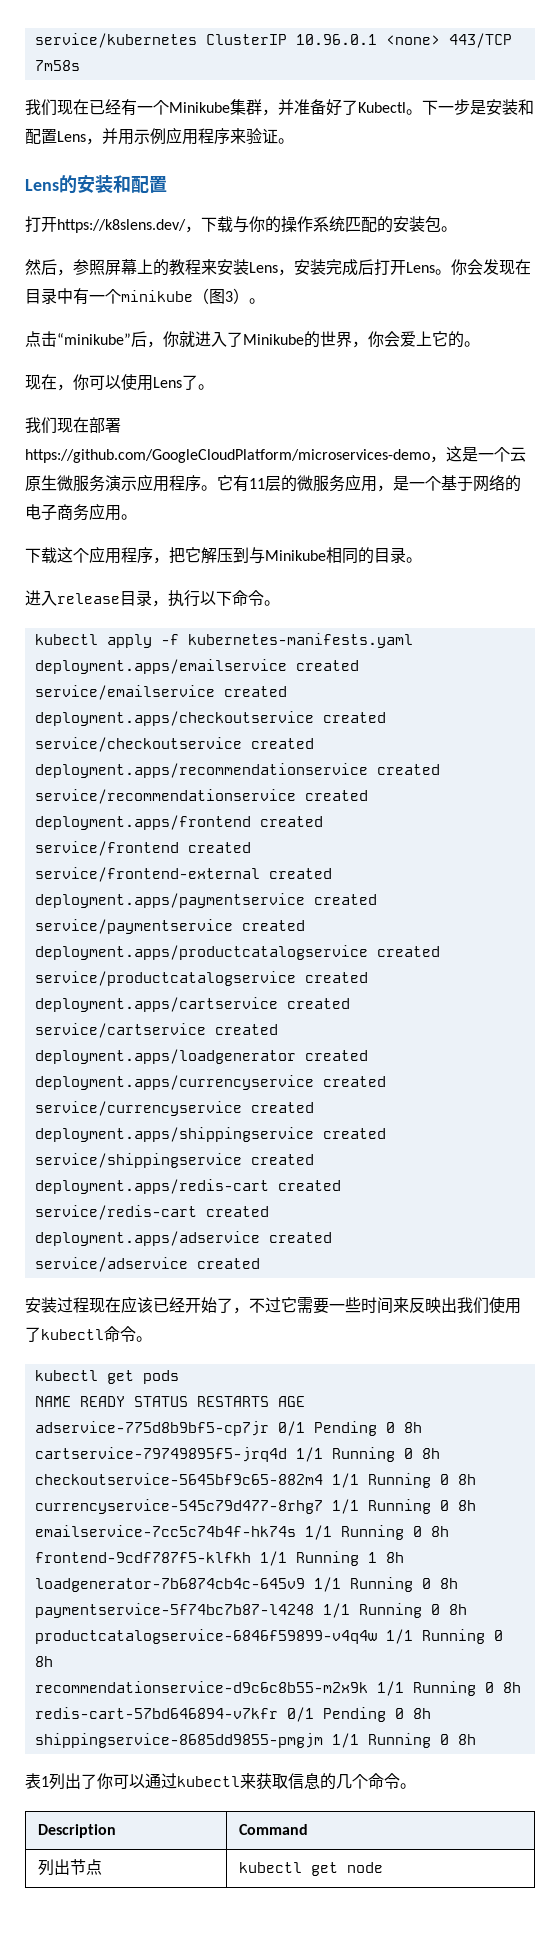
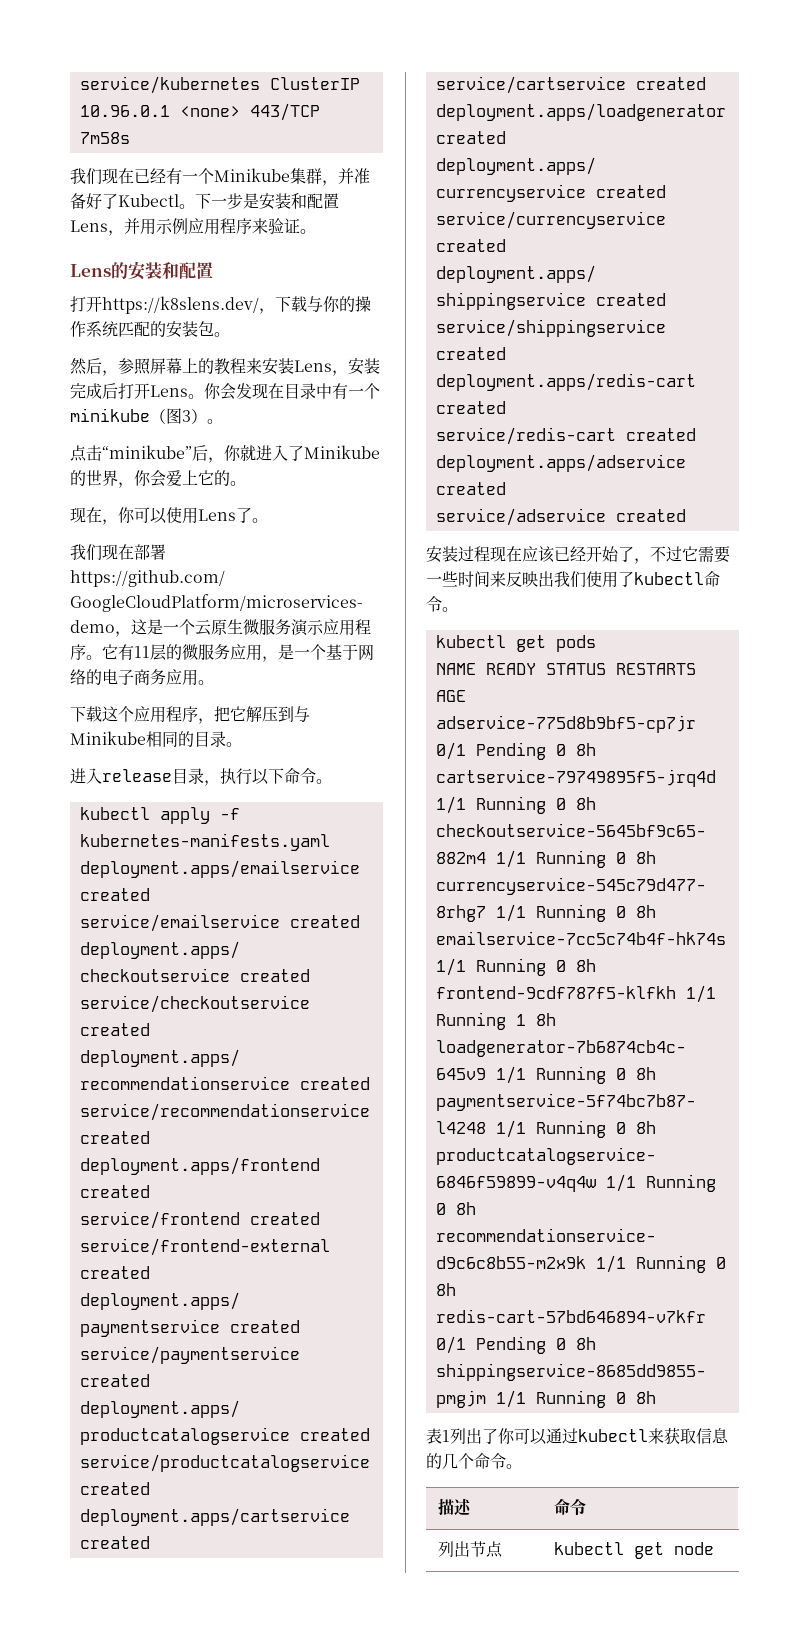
- Description | Command
+ 描述 | 命令

